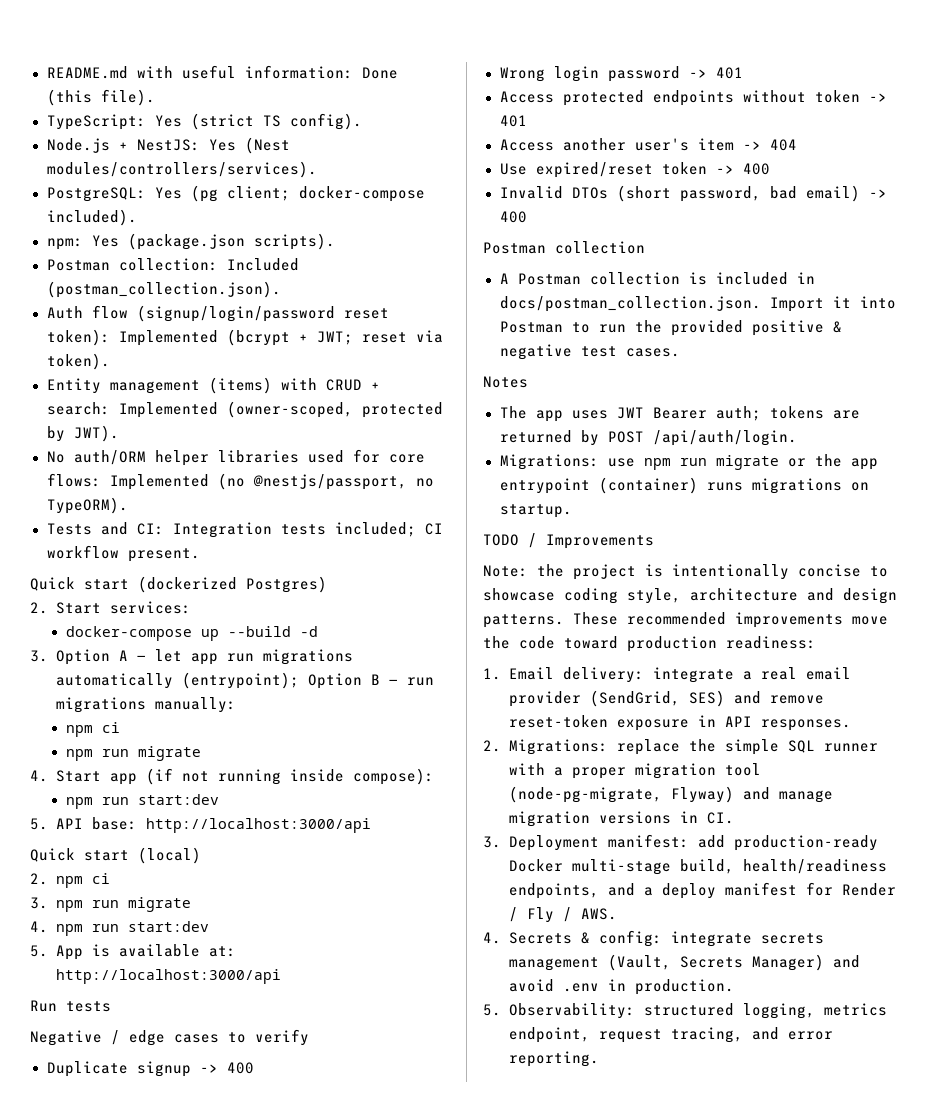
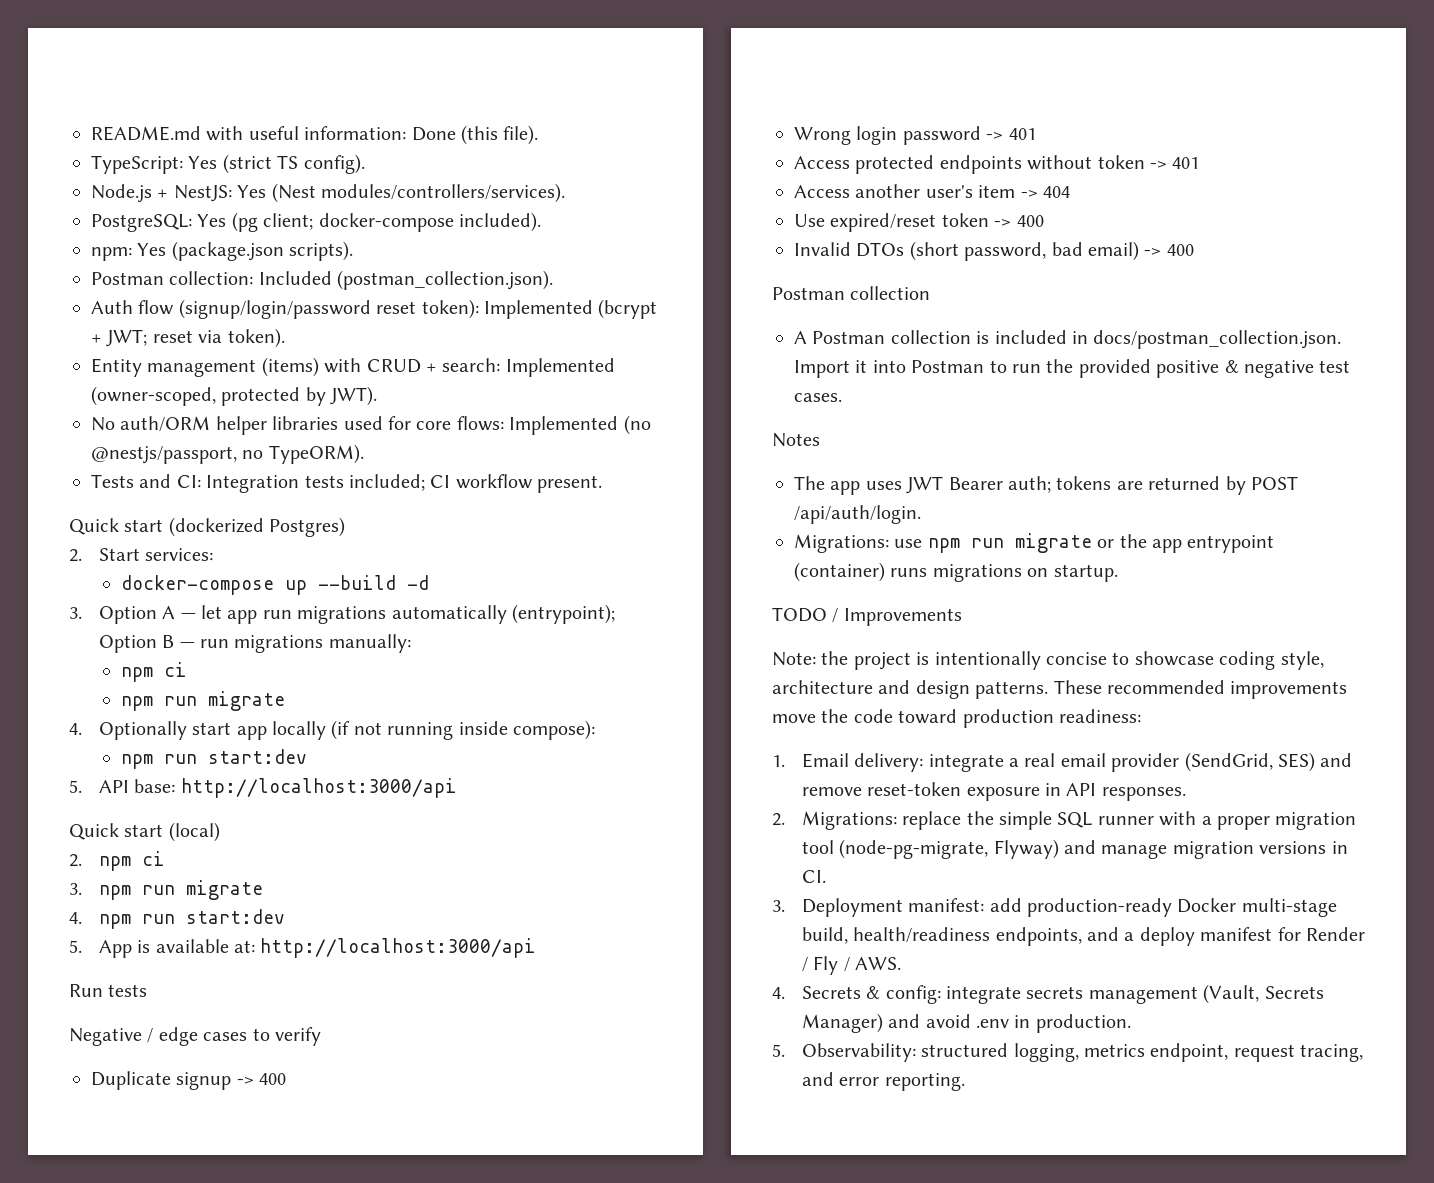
- 4. Start app (if not running inside compose):
+ 4. Optionally start app locally (if not running inside compose):

